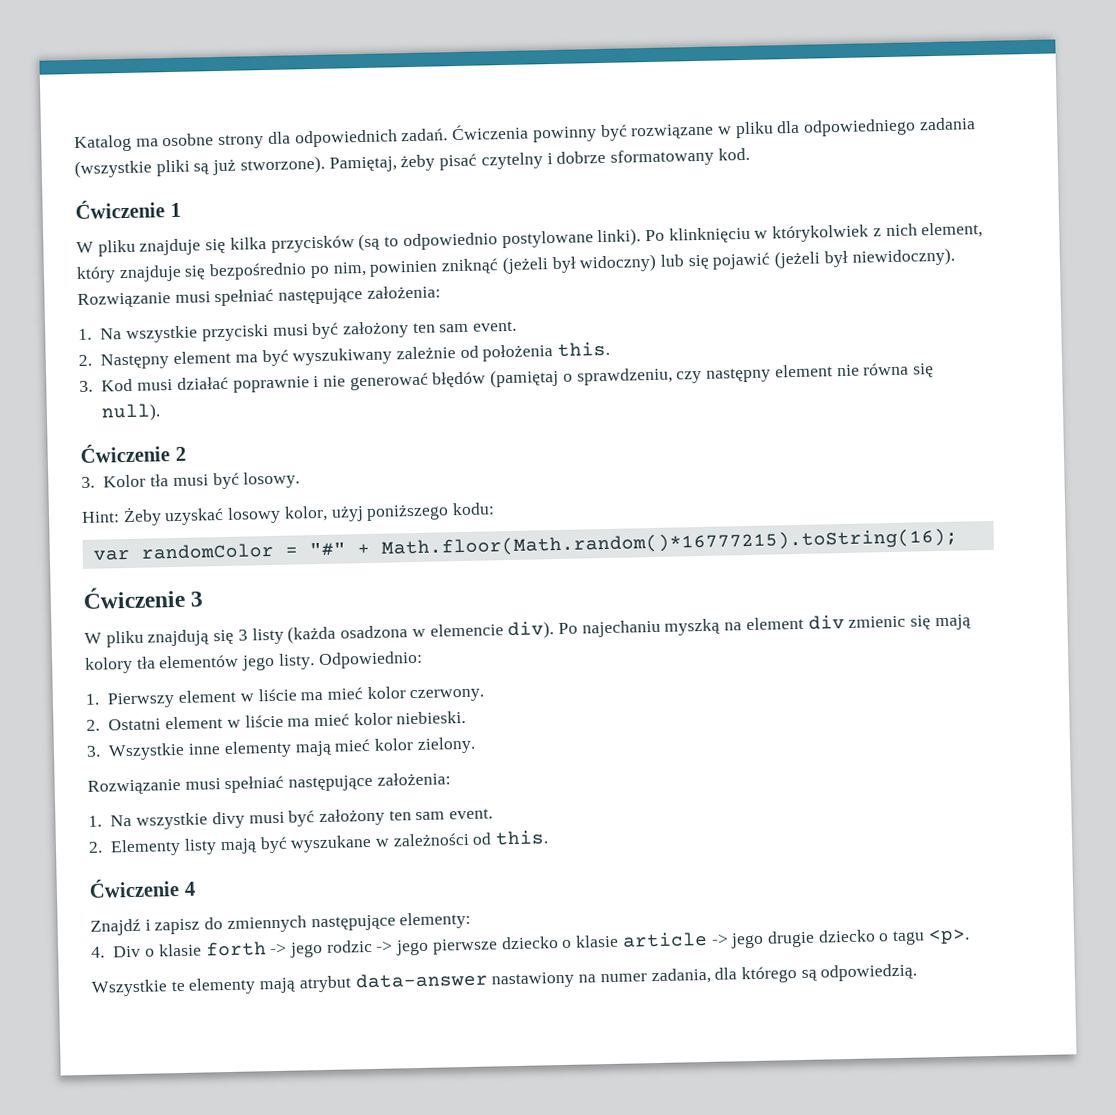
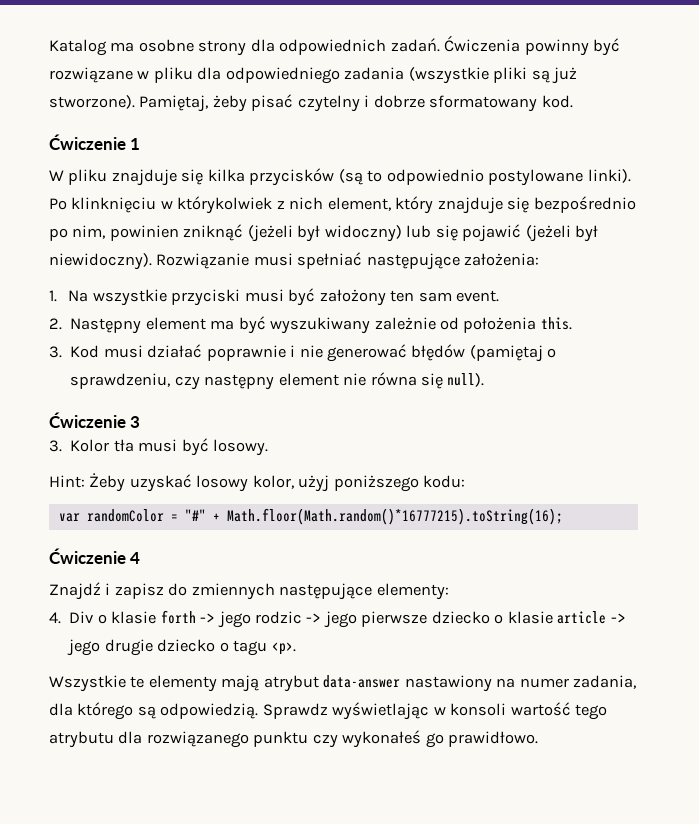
- Ćwiczenie 2
+ Ćwiczenie 3
- Ćwiczenie 3
- W pliku znajdują się 3 listy (każda osadzona w elemencie div). Po najechaniu myszką na element div zmienic się mają kolory tła elementów jego listy. Odpowiednio:
- 1. Pierwszy element w liście ma mieć kolor czerwony.
- 2. Ostatni element w liście ma mieć kolor niebieski.
- 3. Wszystkie inne elementy mają mieć kolor zielony.
- Rozwiązanie musi spełniać następujące założenia:
- 1. Na wszystkie divy musi być założony ten sam event.
- 2. Elementy listy mają być wyszukane w zależności od this.
+ Sprawdz wyświetlając w konsoli wartość tego atrybutu dla rozwiązanego punktu czy wykonałeś go prawidłowo.

